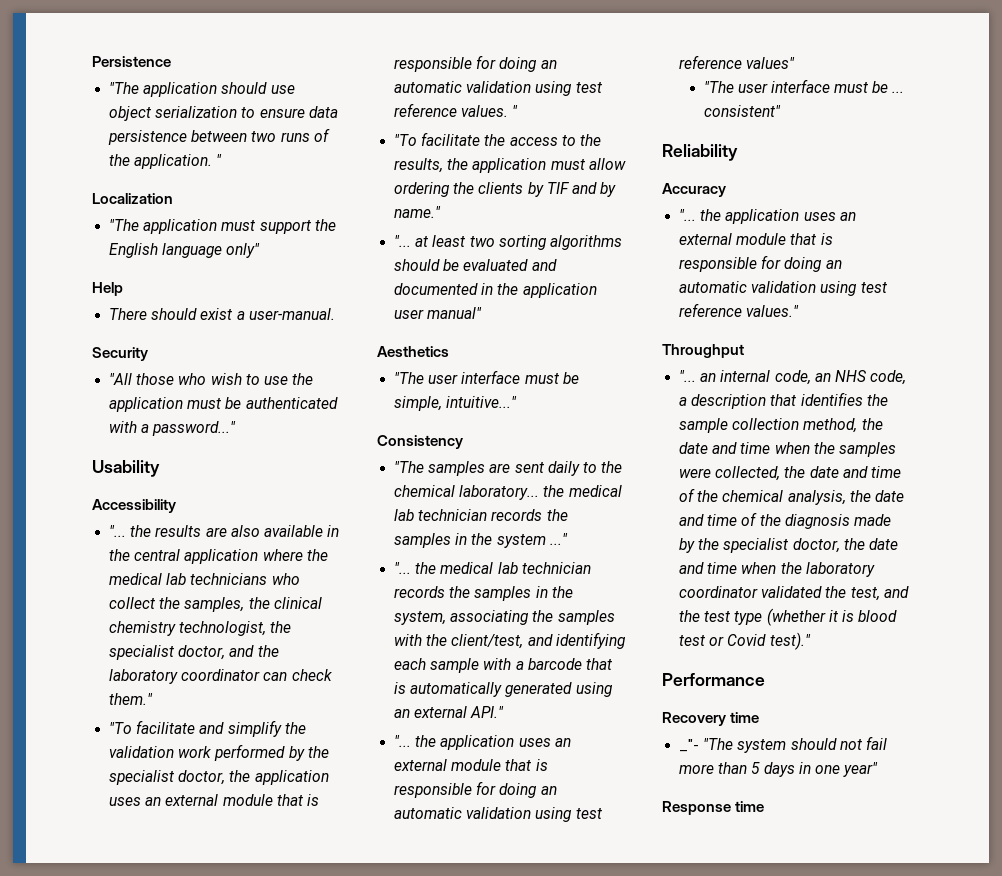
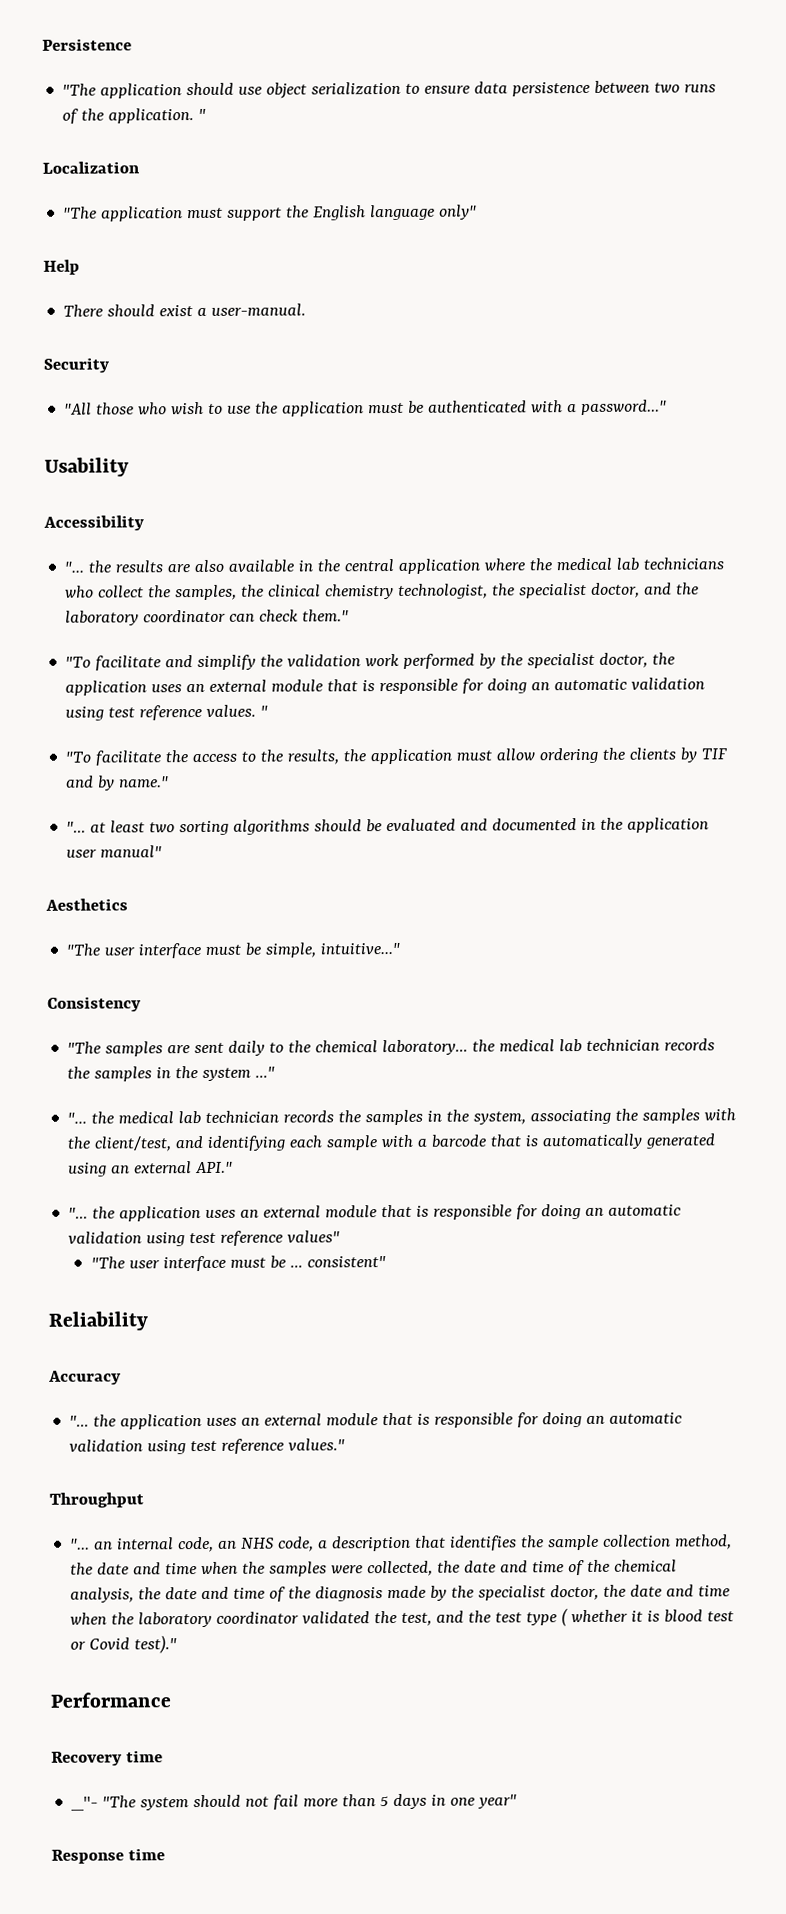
- "... an internal code, an NHS code, a description that identifies the sample collection method, the date and time when the samples were collected, the date and time of the chemical analysis, the date and time of the diagnosis made by the specialist doctor, the date and time when the laboratory coordinator validated the test, and the test type (whether it is blood test or Covid test)."
+ "... an internal code, an NHS code, a description that identifies the sample collection method, the date and time when the samples were collected, the date and time of the chemical analysis, the date and time of the diagnosis made by the specialist doctor, the date and time when the laboratory coordinator validated the test, and the test type ( whether it is blood test or Covid test)."

